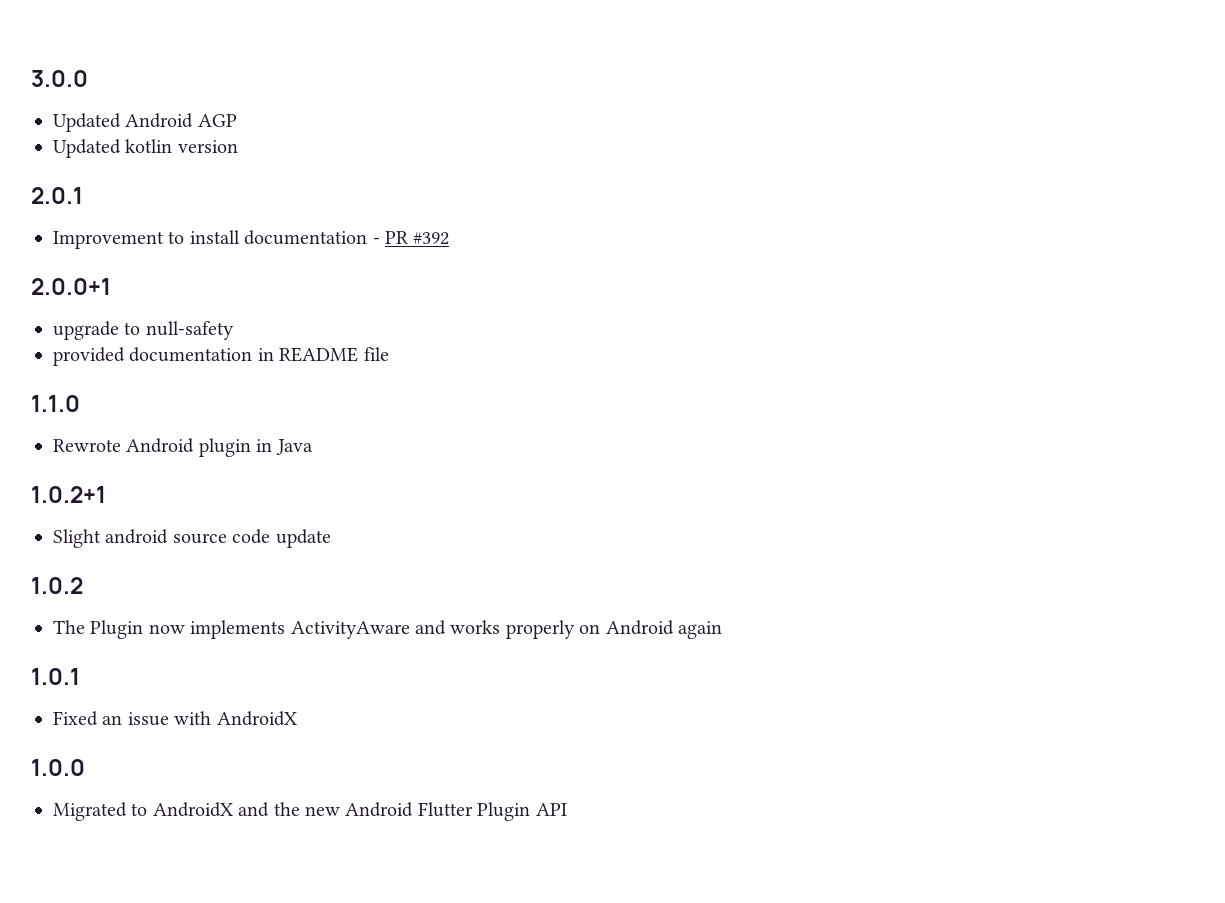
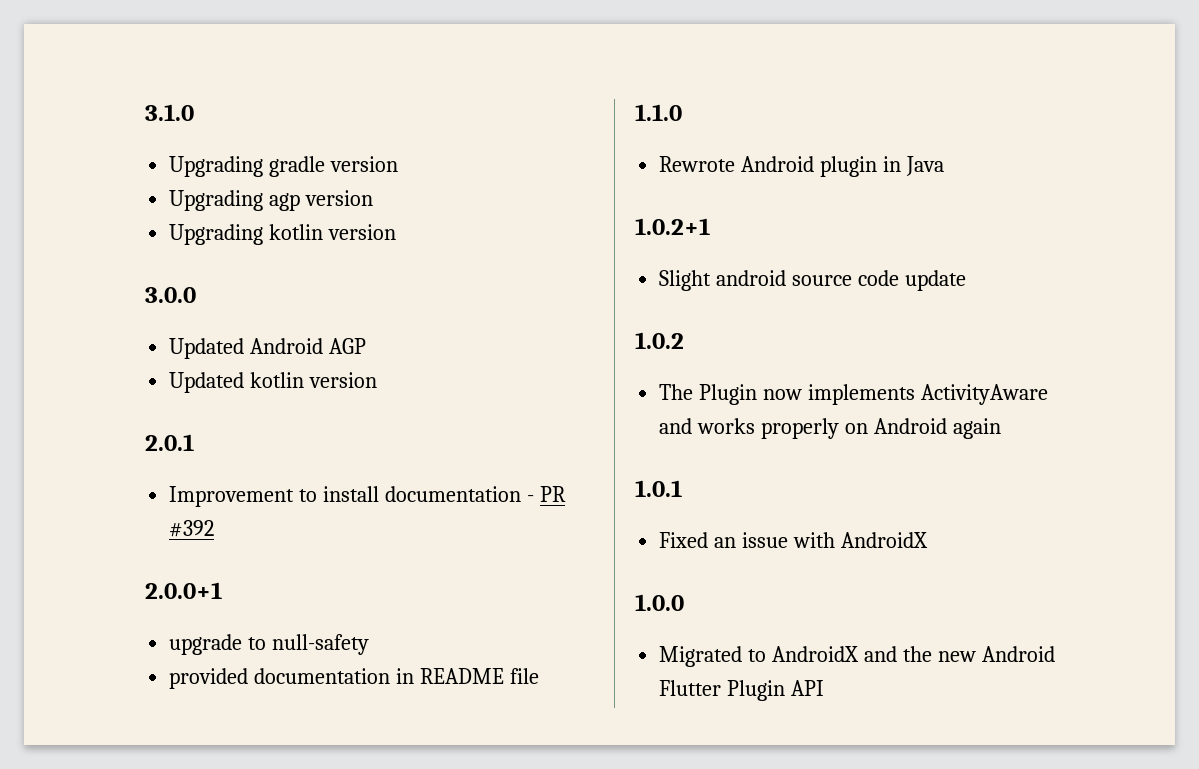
+ 3.1.0
+ Upgrading gradle version
+ Upgrading agp version
+ Upgrading kotlin version

